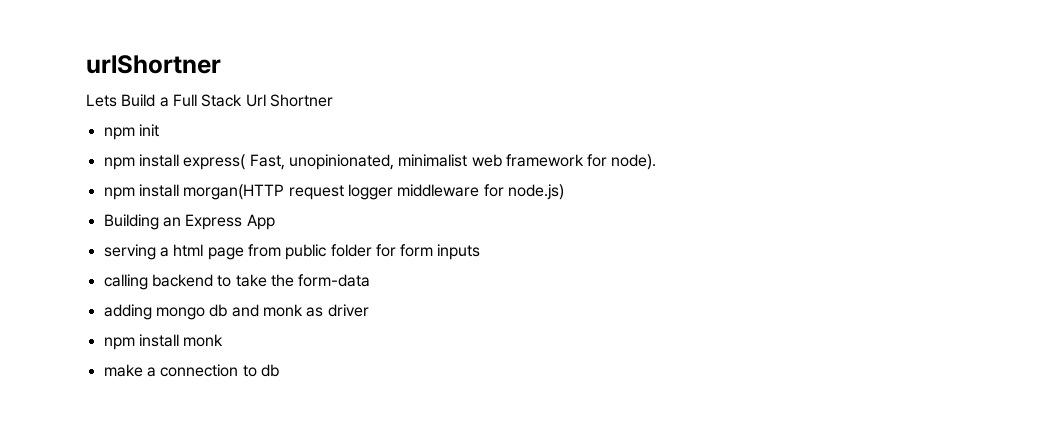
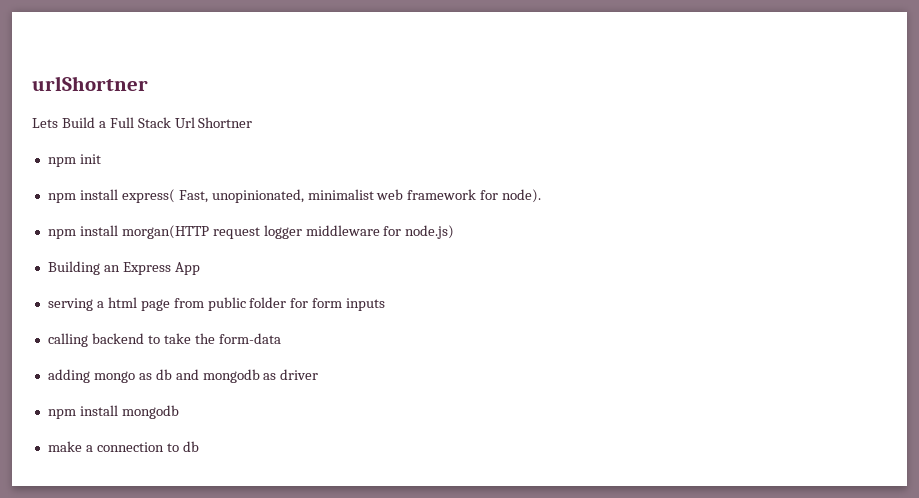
- adding mongo db and monk as driver
+ adding mongo as db and mongodb as driver
- npm install monk
+ npm install mongodb

